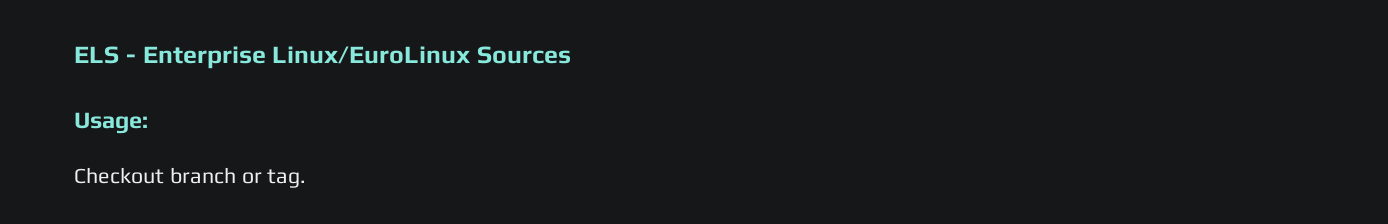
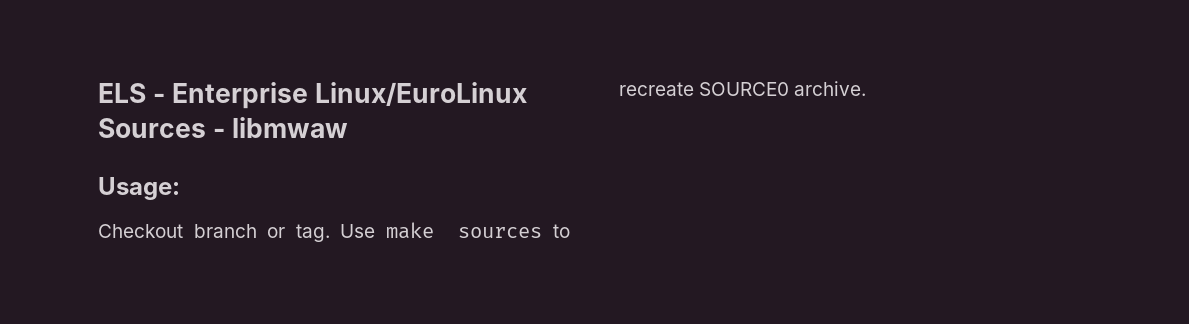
- ELS - Enterprise Linux/EuroLinux Sources
+ ELS - Enterprise Linux/EuroLinux Sources - libmwaw
+ Use make sources to recreate SOURCE0 archive.

